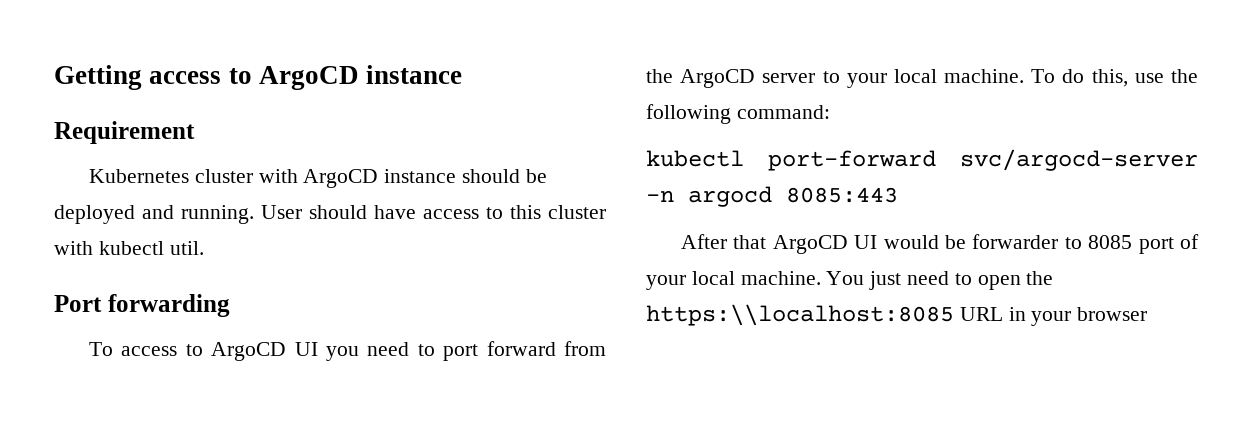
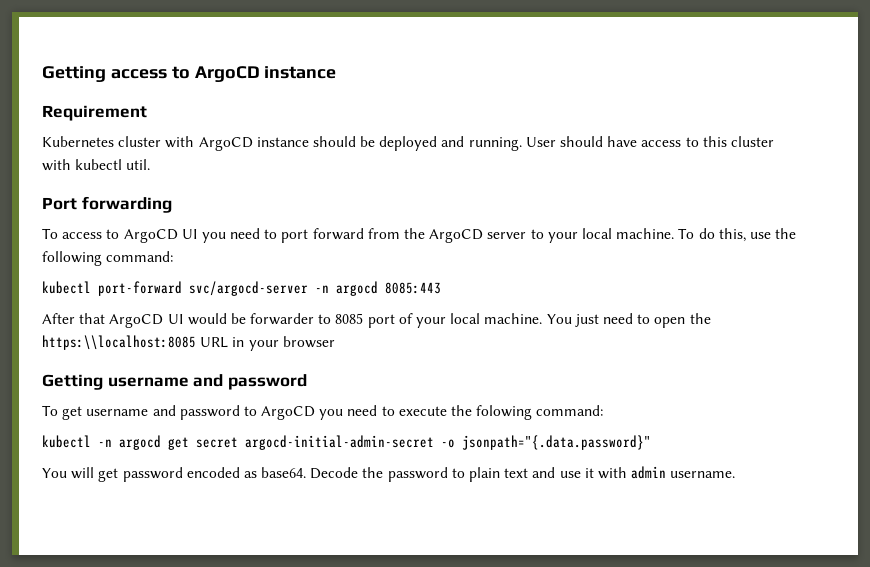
+ Getting username and password
+ To get username and password to ArgoCD you need to execute the folowing command:
+ kubectl -n argocd get secret argocd-initial-admin-secret -o jsonpath="{.data.password}"
+ You will get password encoded as base64. Decode the password to plain text and use it with admin username.

